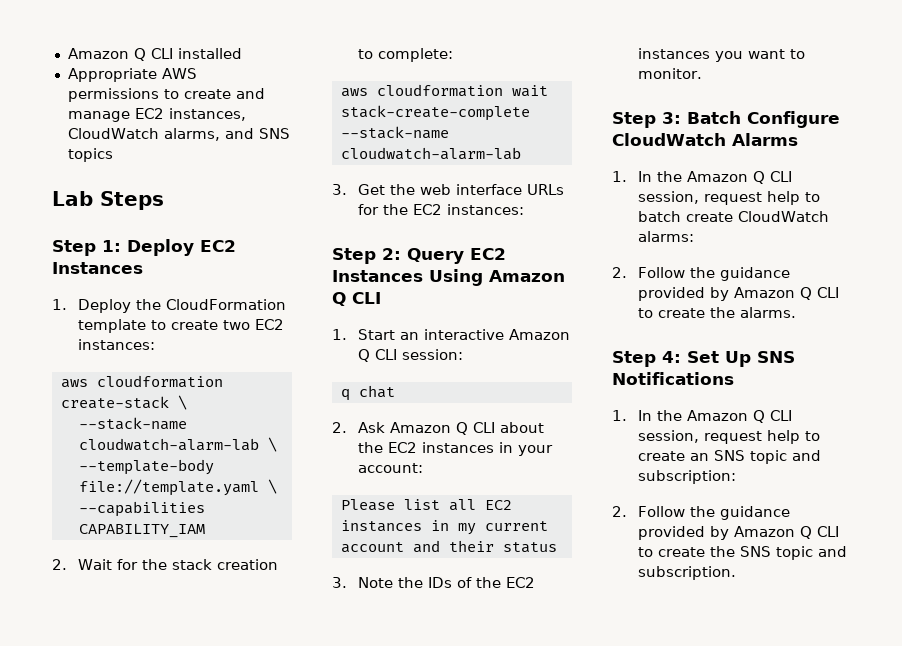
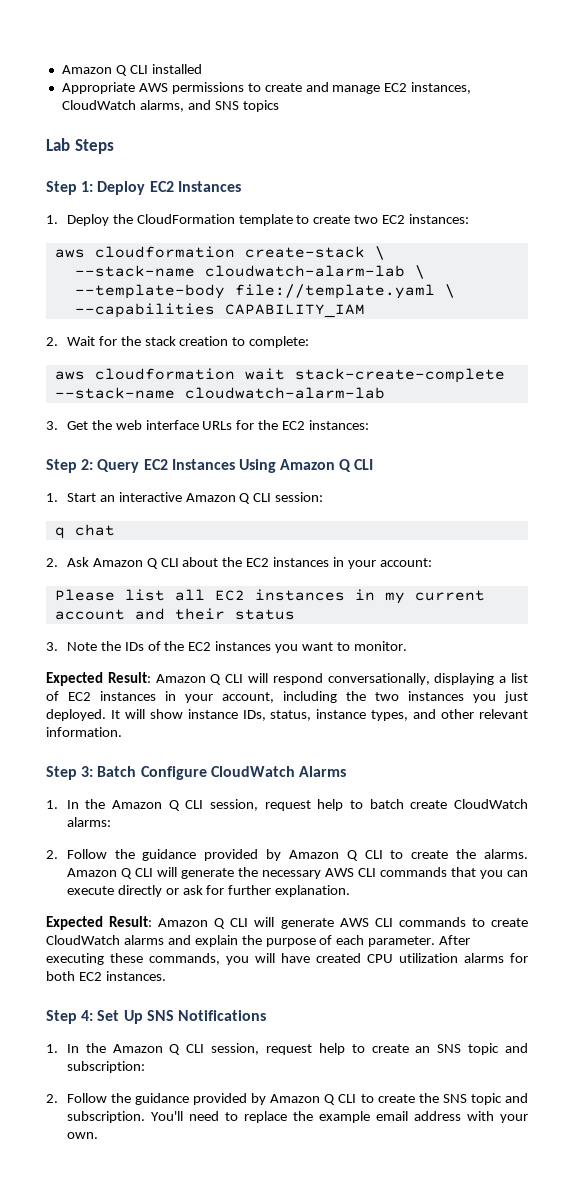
+ Expected Result: Amazon Q CLI will respond conversationally, displaying a list of EC2 instances in your account, including the two instances you just deployed. It will show instance IDs, status, instance types, and other relevant information.
+ Amazon Q CLI will generate the necessary AWS CLI commands that you can execute directly or ask for further explanation.
+ Expected Result: Amazon Q CLI will generate AWS CLI commands to create CloudWatch alarms and explain the purpose of each parameter. After executing these commands, you will have created CPU utilization alarms for both EC2 instances.
+ You'll need to replace the example email address with your own.

